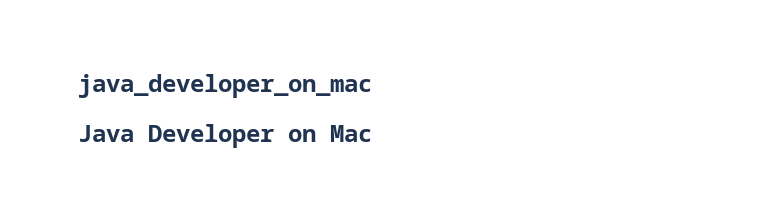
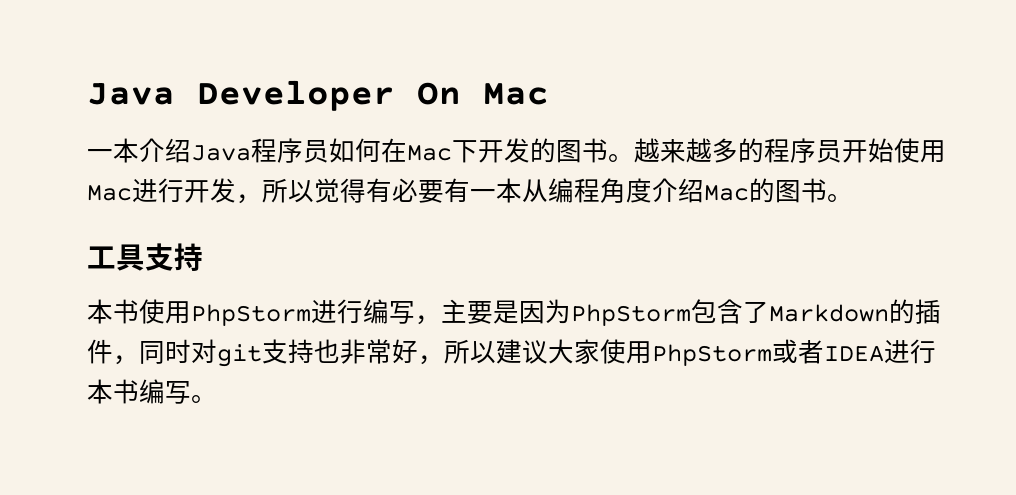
- java_developer_on_mac
- Java Developer on Mac
+ Java Developer On Mac
+ 一本介绍Java程序员如何在Mac下开发的图书。越来越多的程序员开始使用Mac进行开发，所以觉得有必要有一本从编程角度介绍Mac的图书。
+ 工具支持
+ 本书使用PhpStorm进行编写，主要是因为PhpStorm包含了Markdown的插件，同时对git支持也非常好，所以建议大家使用PhpStorm或者IDEA进行本书编写。

